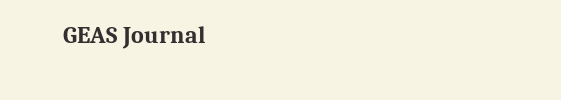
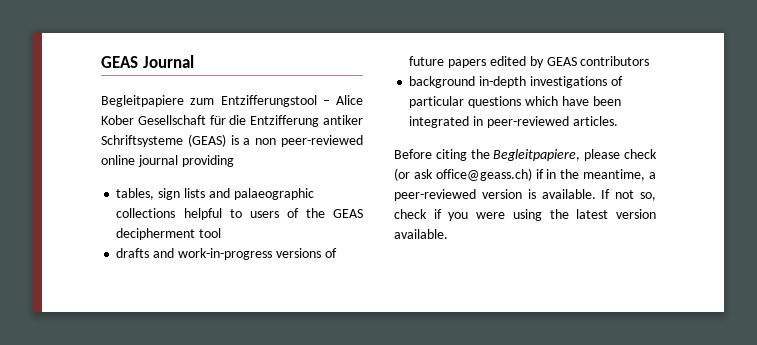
+ Begleitpapiere zum Entzifferungstool – Alice Kober Gesellschaft für die Entzifferung antiker Schriftsysteme (GEAS) is a non peer-reviewed online journal providing
+ tables, sign lists and palaeographic collections helpful to users of the GEAS decipherment tool
+ drafts and work-in-progress versions of future papers edited by GEAS contributors
+ background in-depth investigations of particular questions which have been integrated in peer-reviewed articles.
+ Before citing the Begleitpapiere, please check (or ask office@geass.ch) if in the meantime, a peer-reviewed version is available. If not so, check if you were using the latest version available.

